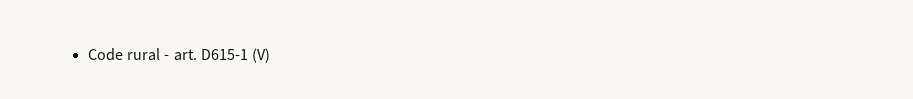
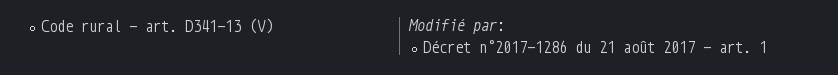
- Code rural - art. D615-1 (V)
+ Code rural - art. D341-13 (V)
+ Modifié par:
+ Décret n°2017-1286 du 21 août 2017 - art. 1

